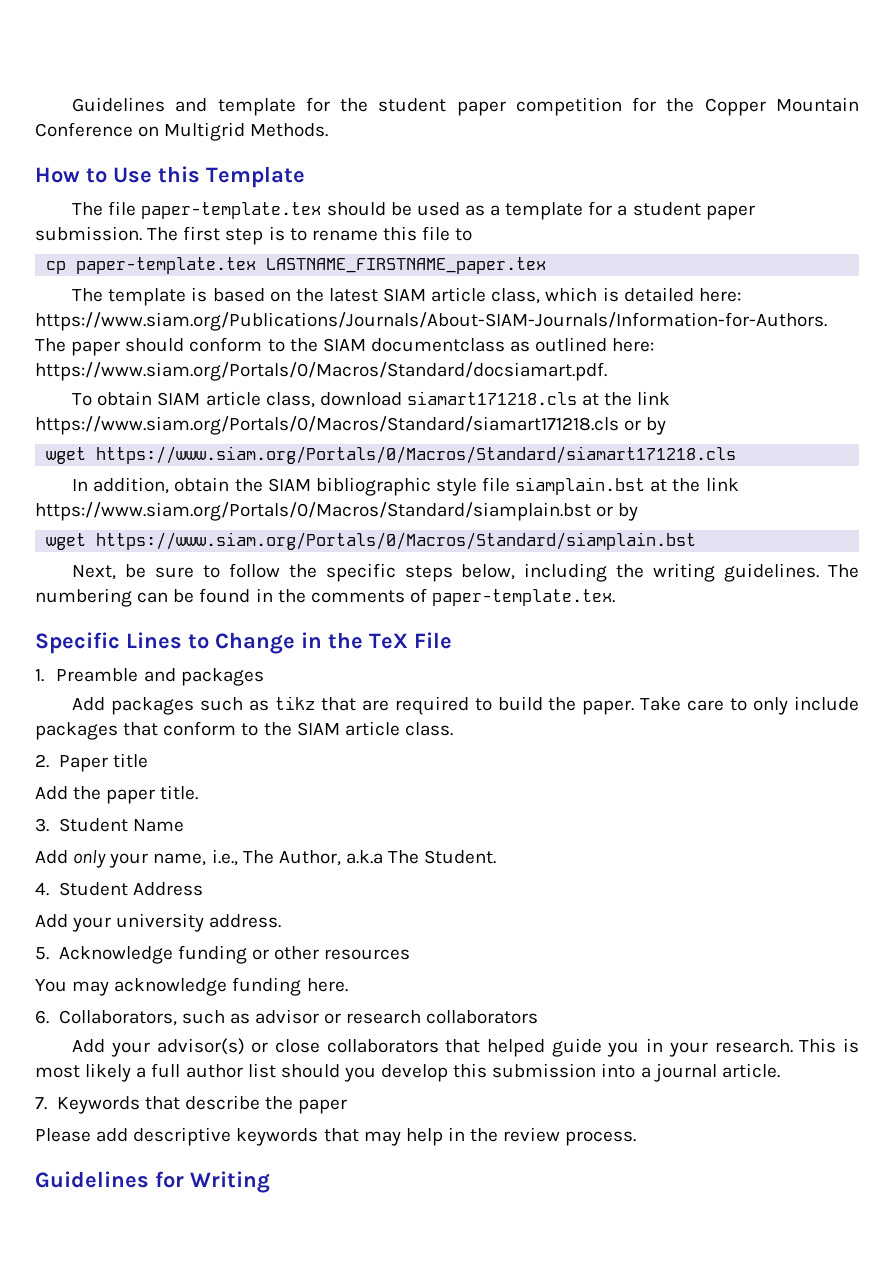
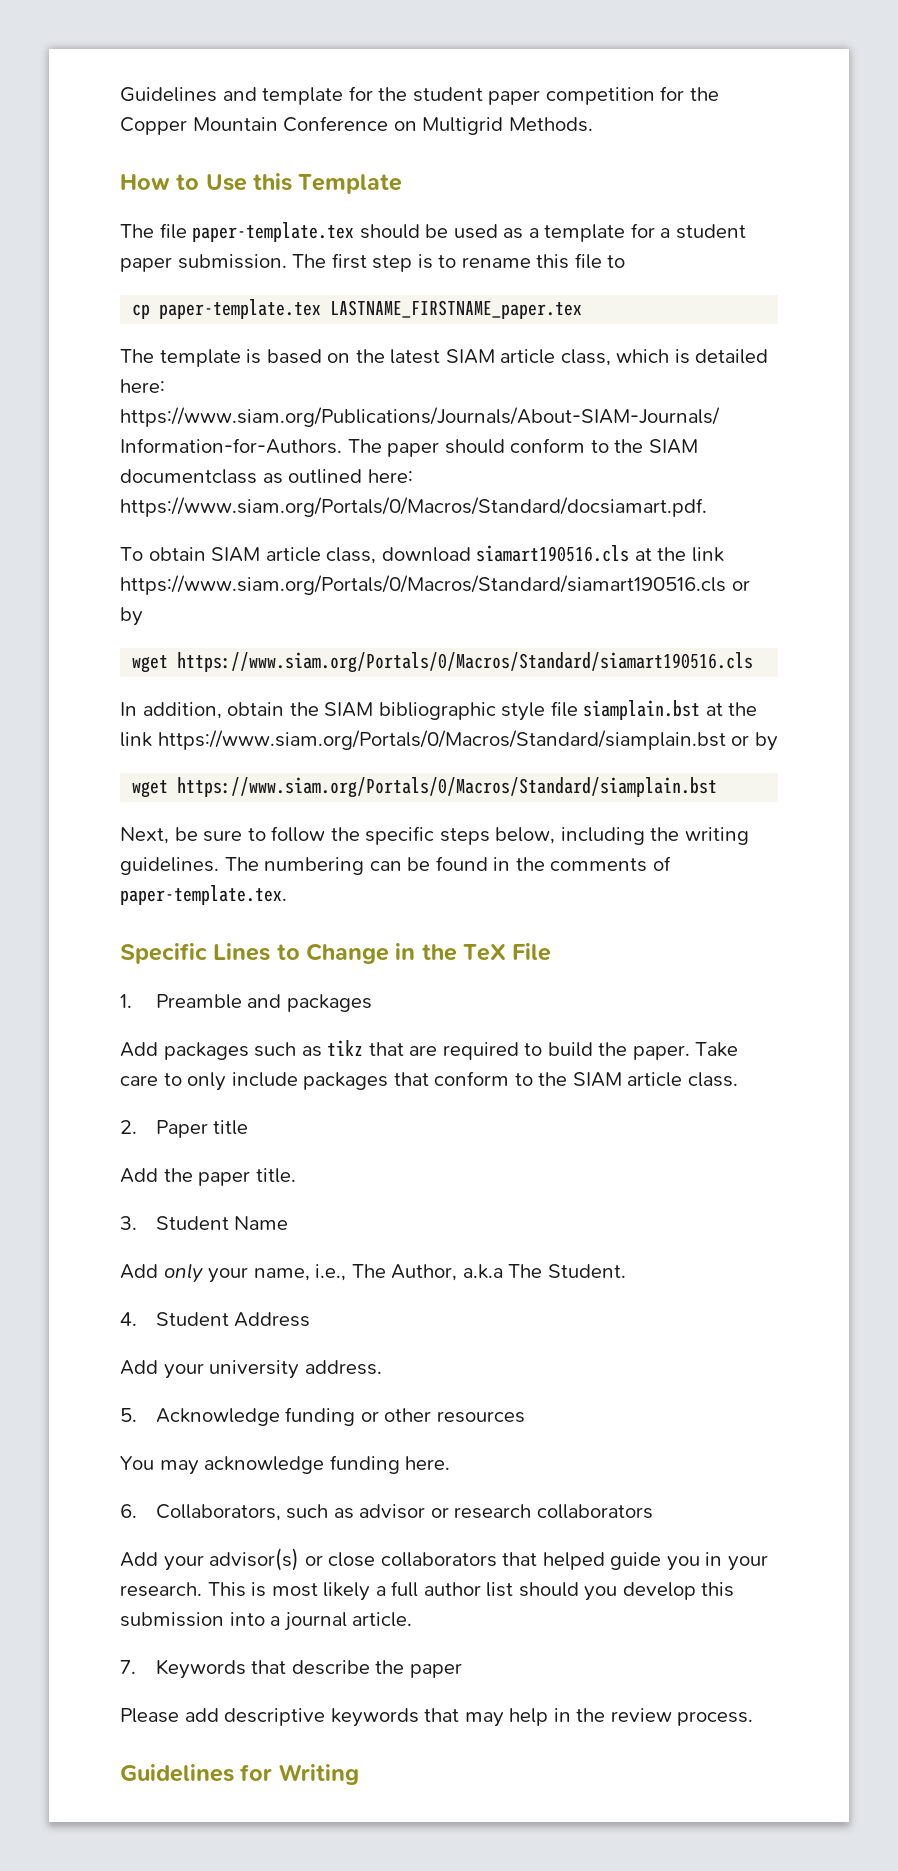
- To obtain SIAM article class, download siamart171218.cls at the link https://www.siam.org/Portals/0/Macros/Standard/siamart171218.cls or by
- wget https://www.siam.org/Portals/0/Macros/Standard/siamart171218.cls
+ To obtain SIAM article class, download siamart190516.cls at the link https://www.siam.org/Portals/0/Macros/Standard/siamart190516.cls or by
+ wget https://www.siam.org/Portals/0/Macros/Standard/siamart190516.cls

